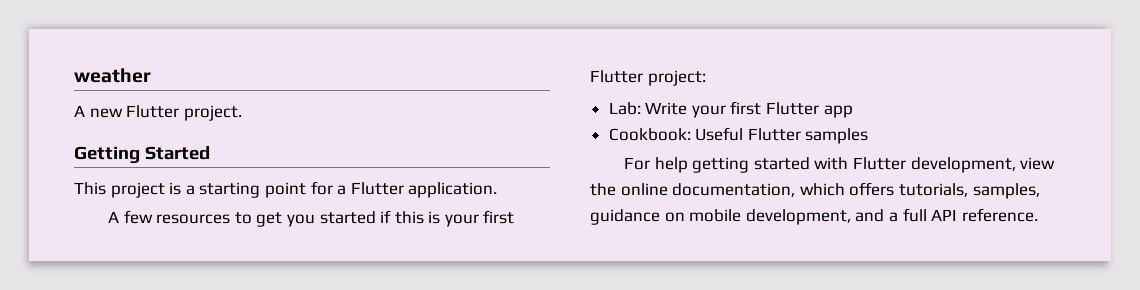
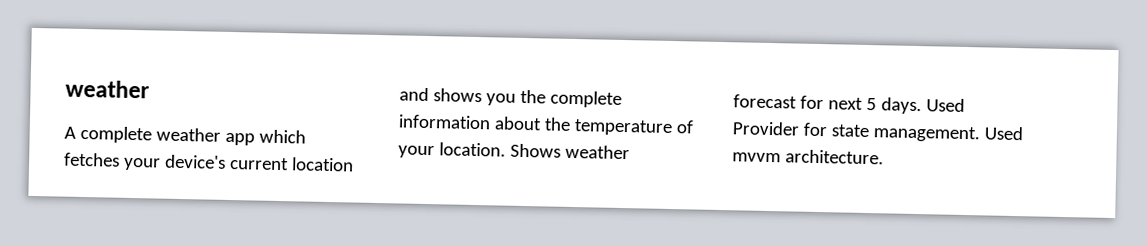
- A new Flutter project.
- Getting Started
- This project is a starting point for a Flutter application.
- A few resources to get you started if this is your first Flutter project:
- Lab: Write your first Flutter app
- Cookbook: Useful Flutter samples
- For help getting started with Flutter development, view the online documentation, which offers tutorials, samples, guidance on mobile development, and a full API reference.
+ A complete weather app which fetches your device's current location and shows you the complete information about the temperature of your location. Shows weather forecast for next 5 days. Used Provider for state management. Used mvvm architecture.

